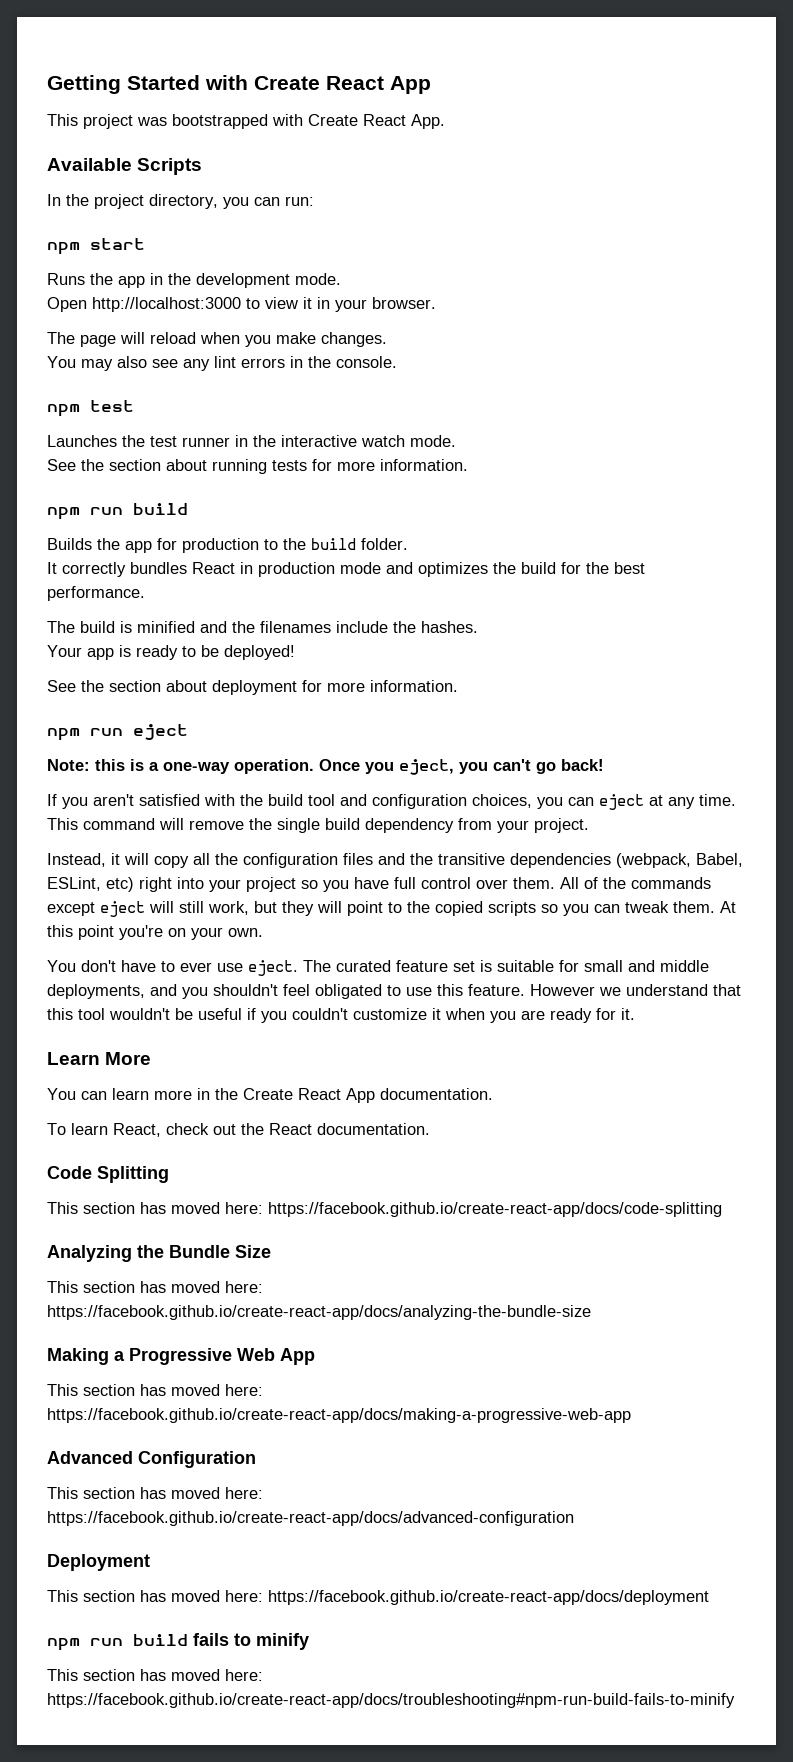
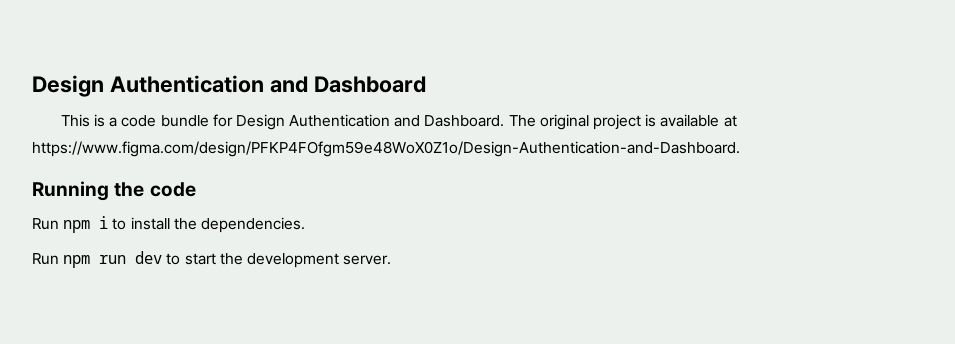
- Getting Started with Create React App
- This project was bootstrapped with Create React App.
- Available Scripts
- In the project directory, you can run:
- npm start
- Runs the app in the development mode.
- Open http://localhost:3000 to view it in your browser.
- The page will reload when you make changes.
- You may also see any lint errors in the console.
- npm test
- Launches the test runner in the interactive watch mode.
- See the section about running tests for more information.
- npm run build
- Builds the app for production to the build folder.
- It correctly bundles React in production mode and optimizes the build for the best performance.
- The build is minified and the filenames include the hashes.
- Your app is ready to be deployed!
- See the section about deployment for more information.
- npm run eject
- Note: this is a one-way operation. Once you eject, you can't go back!
- If you aren't satisfied with the build tool and configuration choices, you can eject at any time. This command will remove the single build dependency from your project.
- Instead, it will copy all the configuration files and the transitive dependencies (webpack, Babel, ESLint, etc) right into your project so you have full control over them. All of the commands except eject will still work, but they will point to the copied scripts so you can tweak them. At this point you're on your own.
- You don't have to ever use eject. The curated feature set is suitable for small and middle deployments, and you shouldn't feel obligated to use this feature. However we understand that this tool wouldn't be useful if you couldn't customize it when you are ready for it.
- Learn More
- You can learn more in the Create React App documentation.
- To learn React, check out the React documentation.
- Code Splitting
- This section has moved here: https://facebook.github.io/create-react-app/docs/code-splitting
- Analyzing the Bundle Size
- This section has moved here: https://facebook.github.io/create-react-app/docs/analyzing-the-bundle-size
- Making a Progressive Web App
- This section has moved here: https://facebook.github.io/create-react-app/docs/making-a-progressive-web-app
- Advanced Configuration
- This section has moved here: https://facebook.github.io/create-react-app/docs/advanced-configuration
- Deployment
- This section has moved here: https://facebook.github.io/create-react-app/docs/deployment
- npm run build fails to minify
- This section has moved here: https://facebook.github.io/create-react-app/docs/troubleshooting#npm-run-build-fails-to-minify
+ Design Authentication and Dashboard
+ This is a code bundle for Design Authentication and Dashboard. The original project is available at https://www.figma.com/design/PFKP4FOfgm59e48WoX0Z1o/Design-Authentication-and-Dashboard.
+ Running the code
+ Run npm i to install the dependencies.
+ Run npm run dev to start the development server.

